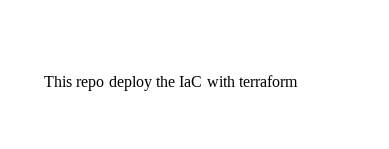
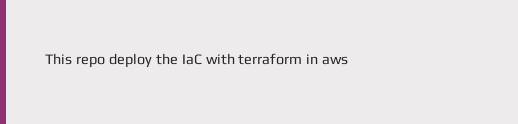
- This repo deploy the IaC with terraform
+ This repo deploy the IaC with terraform in aws

